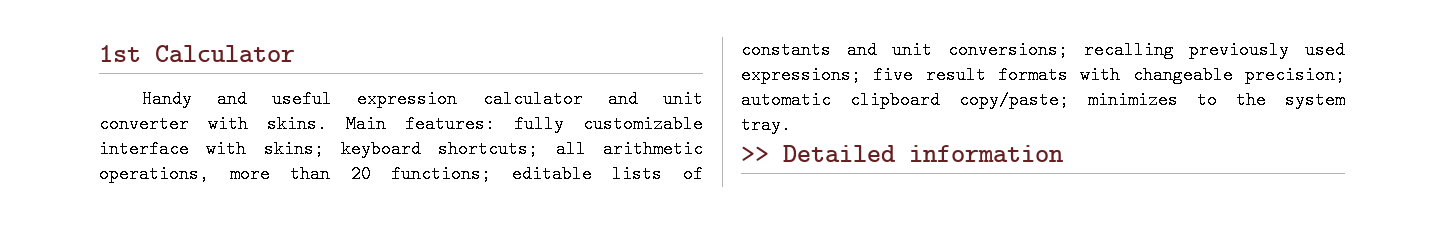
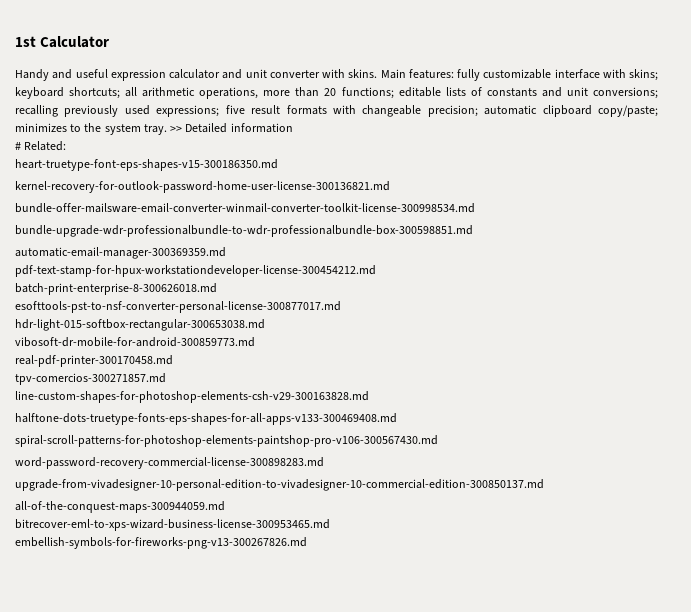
- Main features: fully customizable interface with skins; keyboard shortcuts; all arithmetic operations, more than 20 functions; editable lists of constants and unit conversions; recalling previously used expressions; five result formats with changeable precision; automatic clipboard copy/paste; minimizes to the system tray.
- >> Detailed information
+ Main features: fully customizable interface with skins; keyboard shortcuts; all arithmetic operations, more than 20 functions; editable lists of constants and unit conversions; recalling previously used expressions; five result formats with changeable precision; automatic clipboard copy/paste; minimizes to the system tray. >> Detailed information
+ # Related:
+ heart-truetype-font-eps-shapes-v15-300186350.md
+ kernel-recovery-for-outlook-password-home-user-license-300136821.md
+ bundle-offer-mailsware-email-converter-winmail-converter-toolkit-license-300998534.md
+ bundle-upgrade-wdr-professionalbundle-to-wdr-professionalbundle-box-300598851.md
+ automatic-email-manager-300369359.md
+ pdf-text-stamp-for-hpux-workstationdeveloper-license-300454212.md
+ batch-print-enterprise-8-300626018.md
+ esofttools-pst-to-nsf-converter-personal-license-300877017.md
+ hdr-light-015-softbox-rectangular-300653038.md
+ vibosoft-dr-mobile-for-android-300859773.md
+ real-pdf-printer-300170458.md
+ tpv-comercios-300271857.md
+ line-custom-shapes-for-photoshop-elements-csh-v29-300163828.md
+ halftone-dots-truetype-fonts-eps-shapes-for-all-apps-v133-300469408.md
+ spiral-scroll-patterns-for-photoshop-elements-paintshop-pro-v106-300567430.md
+ word-password-recovery-commercial-license-300898283.md
+ upgrade-from-vivadesigner-10-personal-edition-to-vivadesigner-10-commercial-edition-300850137.md
+ all-of-the-conquest-maps-300944059.md
+ bitrecover-eml-to-xps-wizard-business-license-300953465.md
+ embellish-symbols-for-fireworks-png-v13-300267826.md

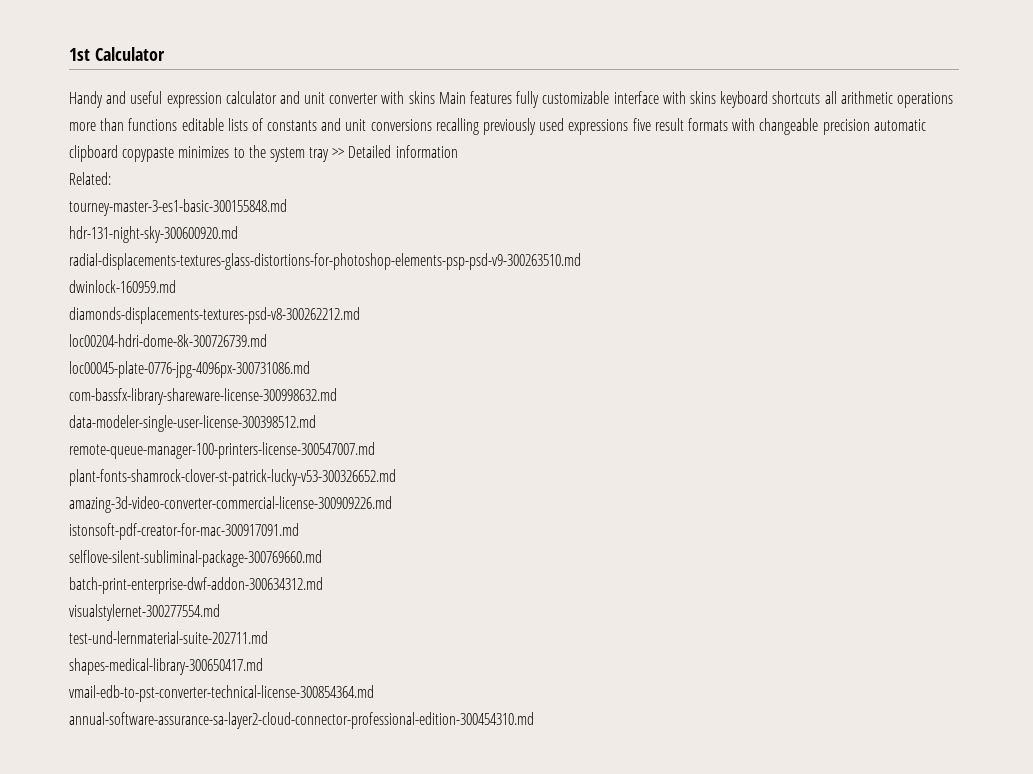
- Handy and useful expression calculator and unit converter with skins. Main features: fully customizable interface with skins; keyboard shortcuts; all arithmetic operations, more than 20 functions; editable lists of constants and unit conversions; recalling previously used expressions; five result formats with changeable precision; automatic clipboard copy/paste; minimizes to the system tray. >> Detailed information
+ Handy and useful expression calculator and unit converter with skins Main features fully customizable interface with skins keyboard shortcuts all arithmetic operations more than functions editable lists of constants and unit conversions recalling previously used expressions five result formats with changeable precision automatic clipboard copypaste minimizes to the system tray >> Detailed information
- # Related:
+ Related:
- heart-truetype-font-eps-shapes-v15-300186350.md
- kernel-recovery-for-outlook-password-home-user-license-300136821.md
- bundle-offer-mailsware-email-converter-winmail-converter-toolkit-license-300998534.md
- bundle-upgrade-wdr-professionalbundle-to-wdr-professionalbundle-box-300598851.md
- automatic-email-manager-300369359.md
- pdf-text-stamp-for-hpux-workstationdeveloper-license-300454212.md
- batch-print-enterprise-8-300626018.md
- esofttools-pst-to-nsf-converter-personal-license-300877017.md
- hdr-light-015-softbox-rectangular-300653038.md
- vibosoft-dr-mobile-for-android-300859773.md
- real-pdf-printer-300170458.md
- tpv-comercios-300271857.md
- line-custom-shapes-for-photoshop-elements-csh-v29-300163828.md
- halftone-dots-truetype-fonts-eps-shapes-for-all-apps-v133-300469408.md
- spiral-scroll-patterns-for-photoshop-elements-paintshop-pro-v106-300567430.md
- word-password-recovery-commercial-license-300898283.md
- upgrade-from-vivadesigner-10-personal-edition-to-vivadesigner-10-commercial-edition-300850137.md
- all-of-the-conquest-maps-300944059.md
- bitrecover-eml-to-xps-wizard-business-license-300953465.md
- embellish-symbols-for-fireworks-png-v13-300267826.md
+ tourney-master-3-es1-basic-300155848.md
+ hdr-131-night-sky-300600920.md
+ radial-displacements-textures-glass-distortions-for-photoshop-elements-psp-psd-v9-300263510.md
+ dwinlock-160959.md
+ diamonds-displacements-textures-psd-v8-300262212.md
+ loc00204-hdri-dome-8k-300726739.md
+ loc00045-plate-0776-jpg-4096px-300731086.md
+ com-bassfx-library-shareware-license-300998632.md
+ data-modeler-single-user-license-300398512.md
+ remote-queue-manager-100-printers-license-300547007.md
+ plant-fonts-shamrock-clover-st-patrick-lucky-v53-300326652.md
+ amazing-3d-video-converter-commercial-license-300909226.md
+ istonsoft-pdf-creator-for-mac-300917091.md
+ selflove-silent-subliminal-package-300769660.md
+ batch-print-enterprise-dwf-addon-300634312.md
+ visualstylernet-300277554.md
+ test-und-lernmaterial-suite-202711.md
+ shapes-medical-library-300650417.md
+ vmail-edb-to-pst-converter-technical-license-300854364.md
+ annual-software-assurance-sa-layer2-cloud-connector-professional-edition-300454310.md

